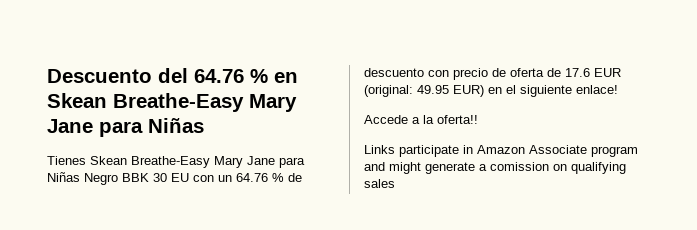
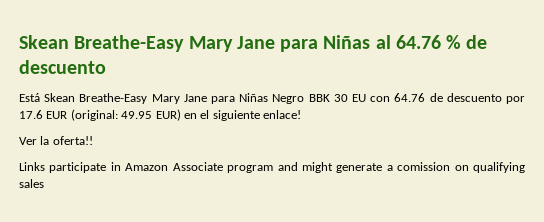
- Descuento del 64.76 % en Skean Breathe-Easy Mary Jane para Niñas
- Tienes Skean Breathe-Easy Mary Jane para Niñas Negro BBK 30 EU con un 64.76 % de descuento con precio de oferta de 17.6 EUR (original: 49.95 EUR) en el siguiente enlace!
+ Skean Breathe-Easy Mary Jane para Niñas al 64.76 % de descuento
+ Está Skean Breathe-Easy Mary Jane para Niñas Negro BBK 30 EU con 64.76 de descuento por 17.6 EUR (original: 49.95 EUR) en el siguiente enlace!
- Accede a la oferta!!
+ Ver la oferta!!

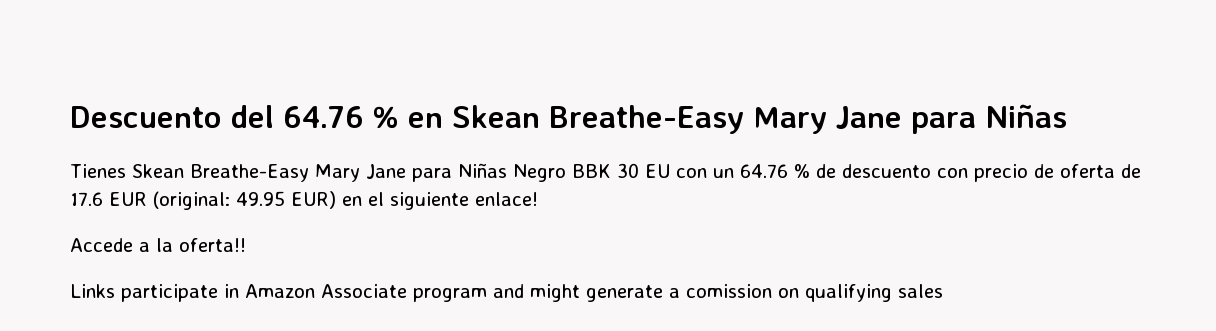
- Skean Breathe-Easy Mary Jane para Niñas al 64.76 % de descuento
- Está Skean Breathe-Easy Mary Jane para Niñas Negro BBK 30 EU con 64.76 de descuento por 17.6 EUR (original: 49.95 EUR) en el siguiente enlace!
+ Descuento del 64.76 % en Skean Breathe-Easy Mary Jane para Niñas
+ Tienes Skean Breathe-Easy Mary Jane para Niñas Negro BBK 30 EU con un 64.76 % de descuento con precio de oferta de 17.6 EUR (original: 49.95 EUR) en el siguiente enlace!
- Ver la oferta!!
+ Accede a la oferta!!

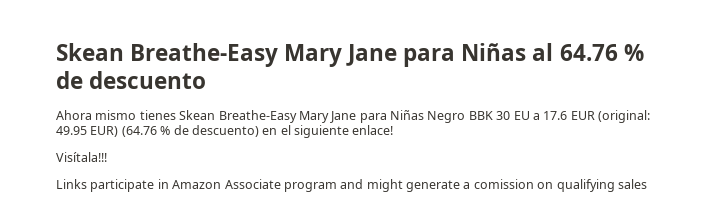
- Descuento del 64.76 % en Skean Breathe-Easy Mary Jane para Niñas
- Tienes Skean Breathe-Easy Mary Jane para Niñas Negro BBK 30 EU con un 64.76 % de descuento con precio de oferta de 17.6 EUR (original: 49.95 EUR) en el siguiente enlace!
+ Skean Breathe-Easy Mary Jane para Niñas al 64.76 % de descuento
+ Ahora mismo tienes Skean Breathe-Easy Mary Jane para Niñas Negro BBK 30 EU a 17.6 EUR (original: 49.95 EUR) (64.76 % de descuento) en el siguiente enlace!
- Accede a la oferta!!
+ Visítala!!!

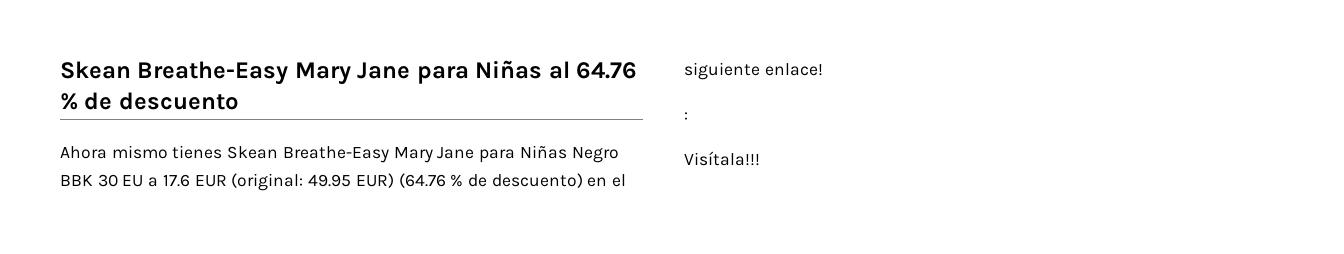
+ :
- Links participate in Amazon Associate program and might generate a comission on qualifying sales

